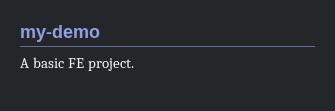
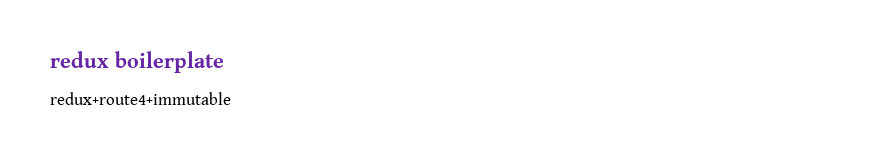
- my-demo
- A basic FE project.
+ redux boilerplate
+ redux+route4+immutable

